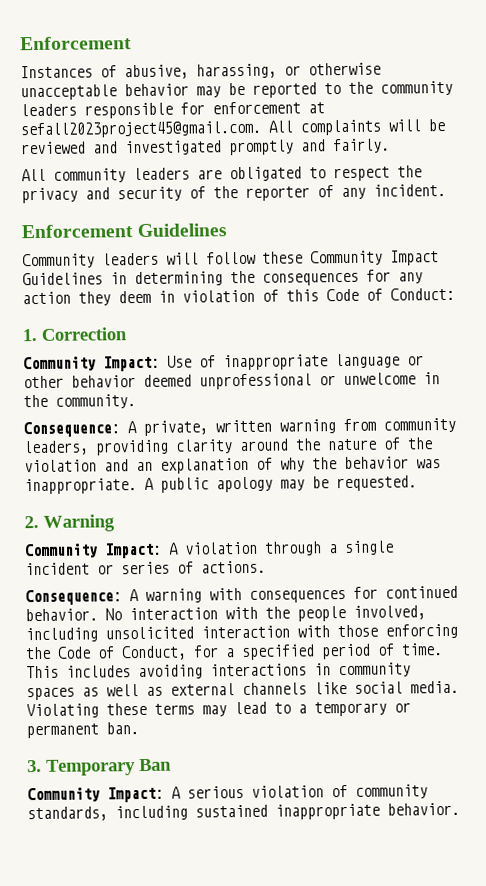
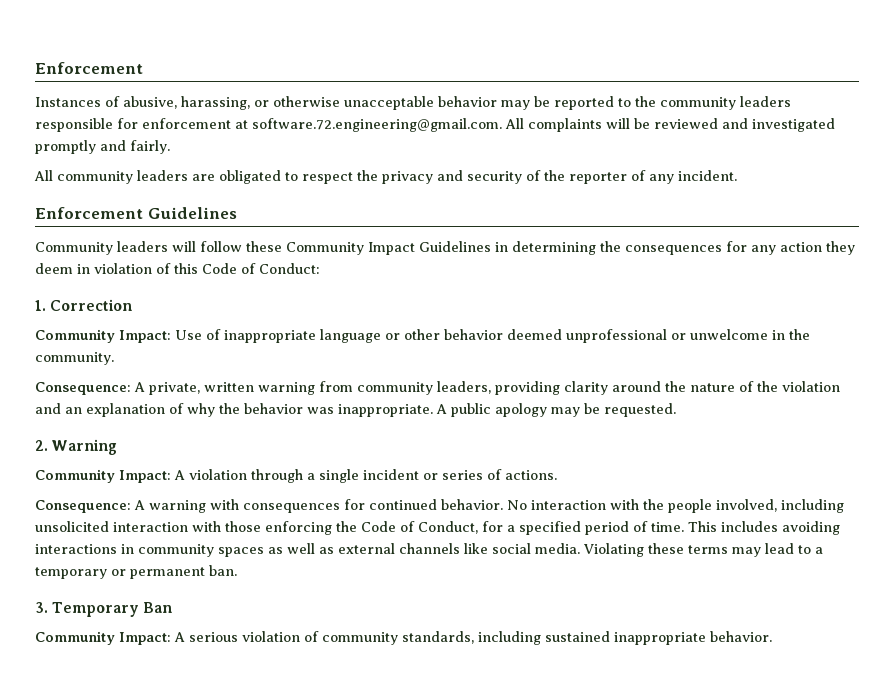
- Instances of abusive, harassing, or otherwise unacceptable behavior may be reported to the community leaders responsible for enforcement at sefall2023project45@gmail.com. All complaints will be reviewed and investigated promptly and fairly.
+ Instances of abusive, harassing, or otherwise unacceptable behavior may be reported to the community leaders responsible for enforcement at software.72.engineering@gmail.com. All complaints will be reviewed and investigated promptly and fairly.

